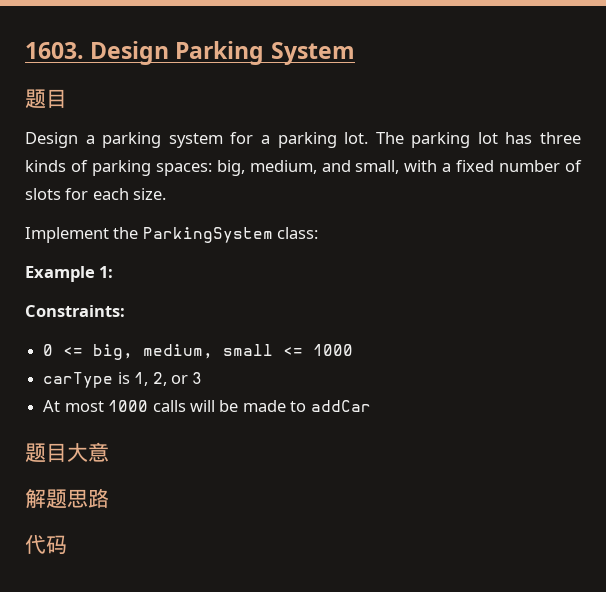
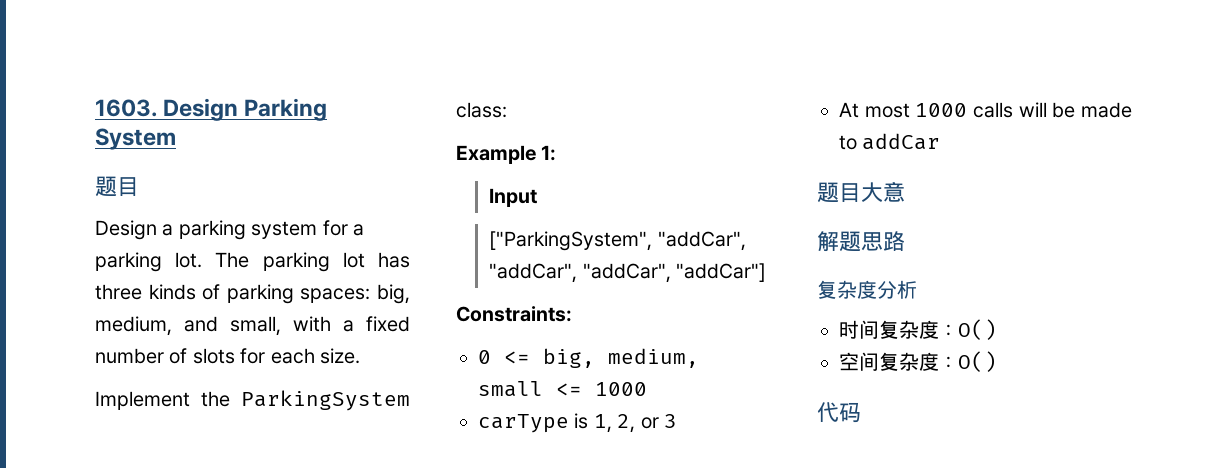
+ Input
+ ["ParkingSystem", "addCar", "addCar", "addCar", "addCar"]
+ 复杂度分析
+ 时间复杂度：O()
+ 空间复杂度：O()

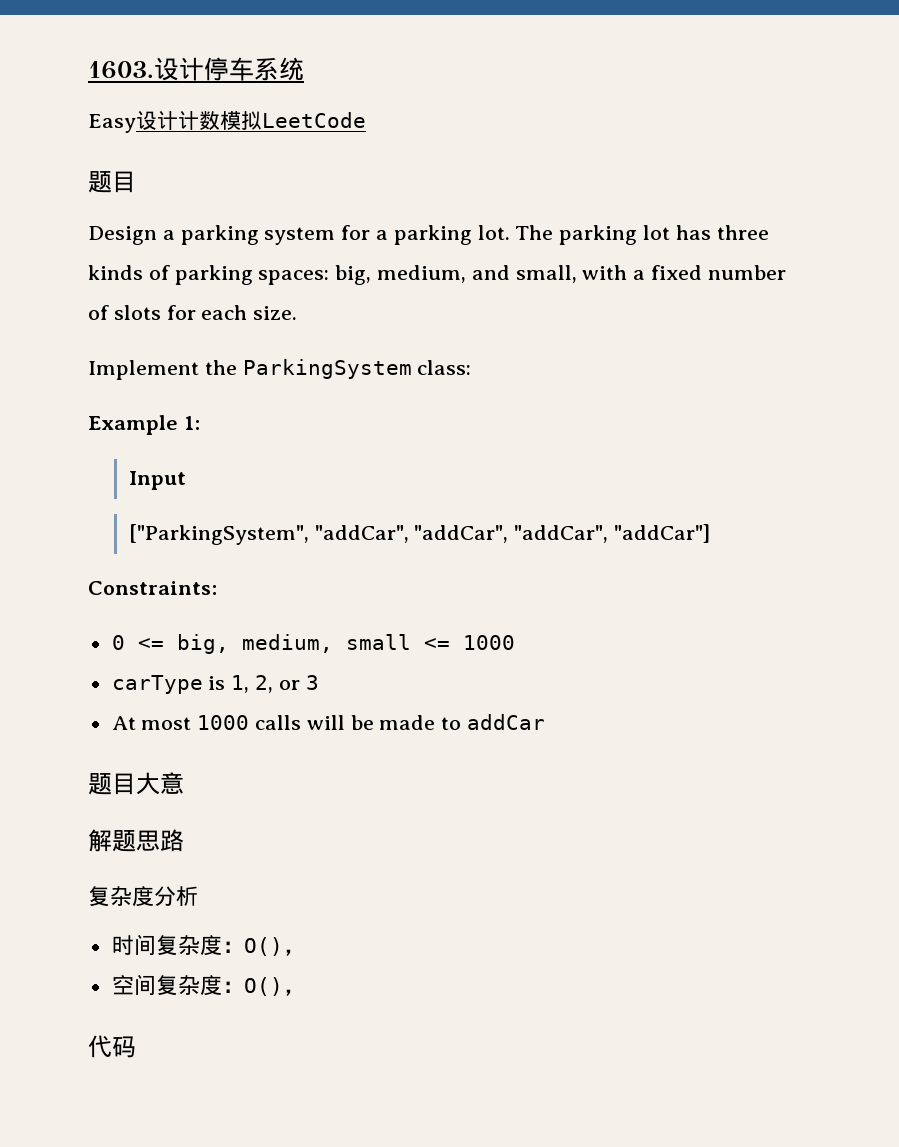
- Design Parking System
+ 设计停车系统
+ Easy设计计数模拟LeetCode
- 时间复杂度：O()
+ 时间复杂度：O()，
- 空间复杂度：O()
+ 空间复杂度：O()，

